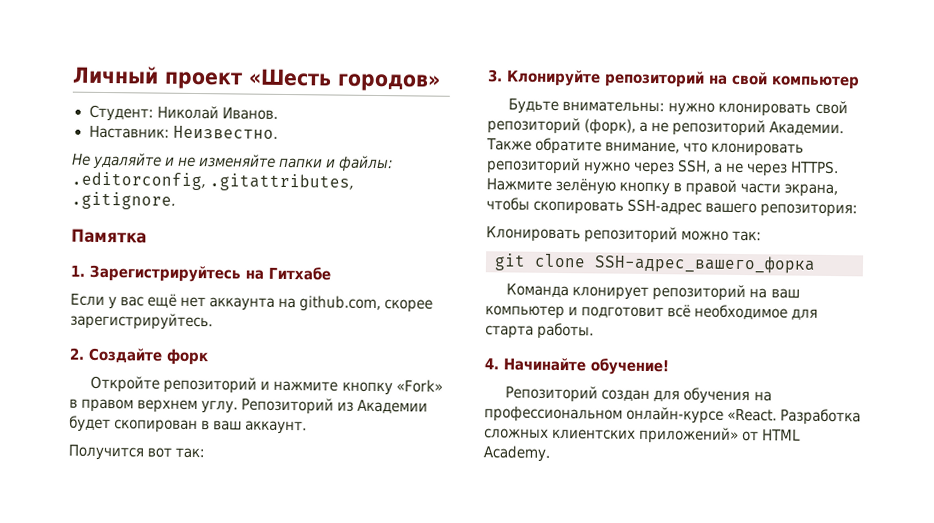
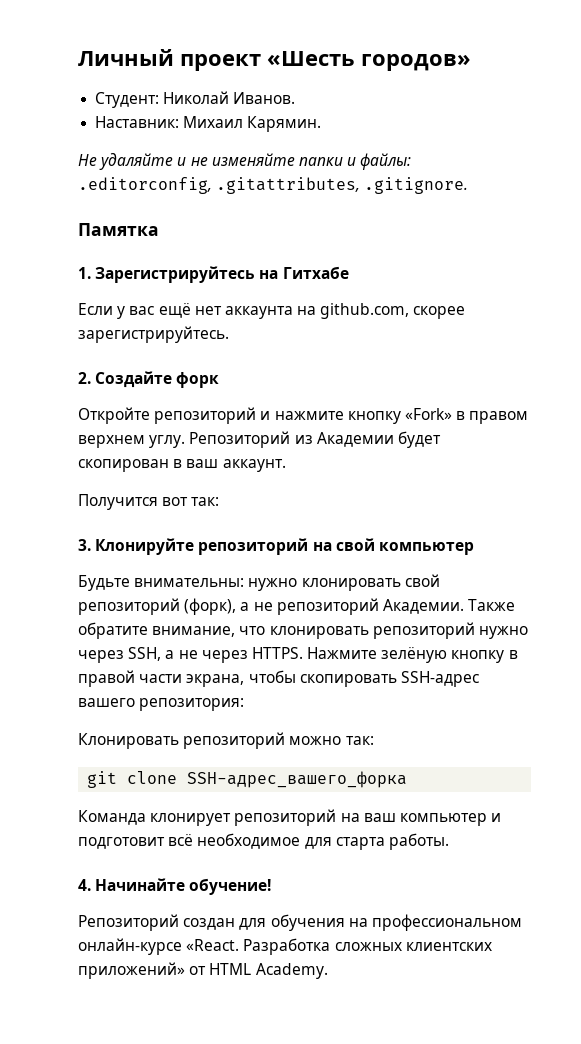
- Наставник: Неизвестно.
+ Наставник: Михаил Карямин.

